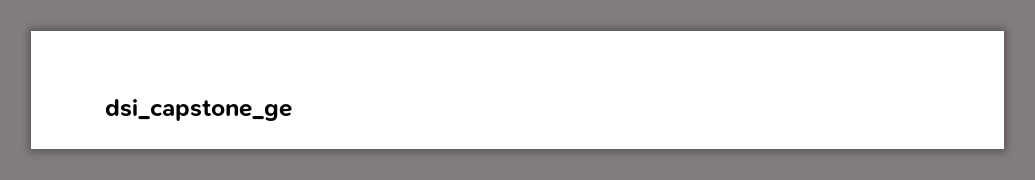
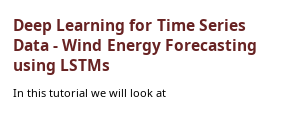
- dsi_capstone_ge
+ Deep Learning for Time Series Data - Wind Energy Forecasting using LSTMs
+ In this tutorial we will look at

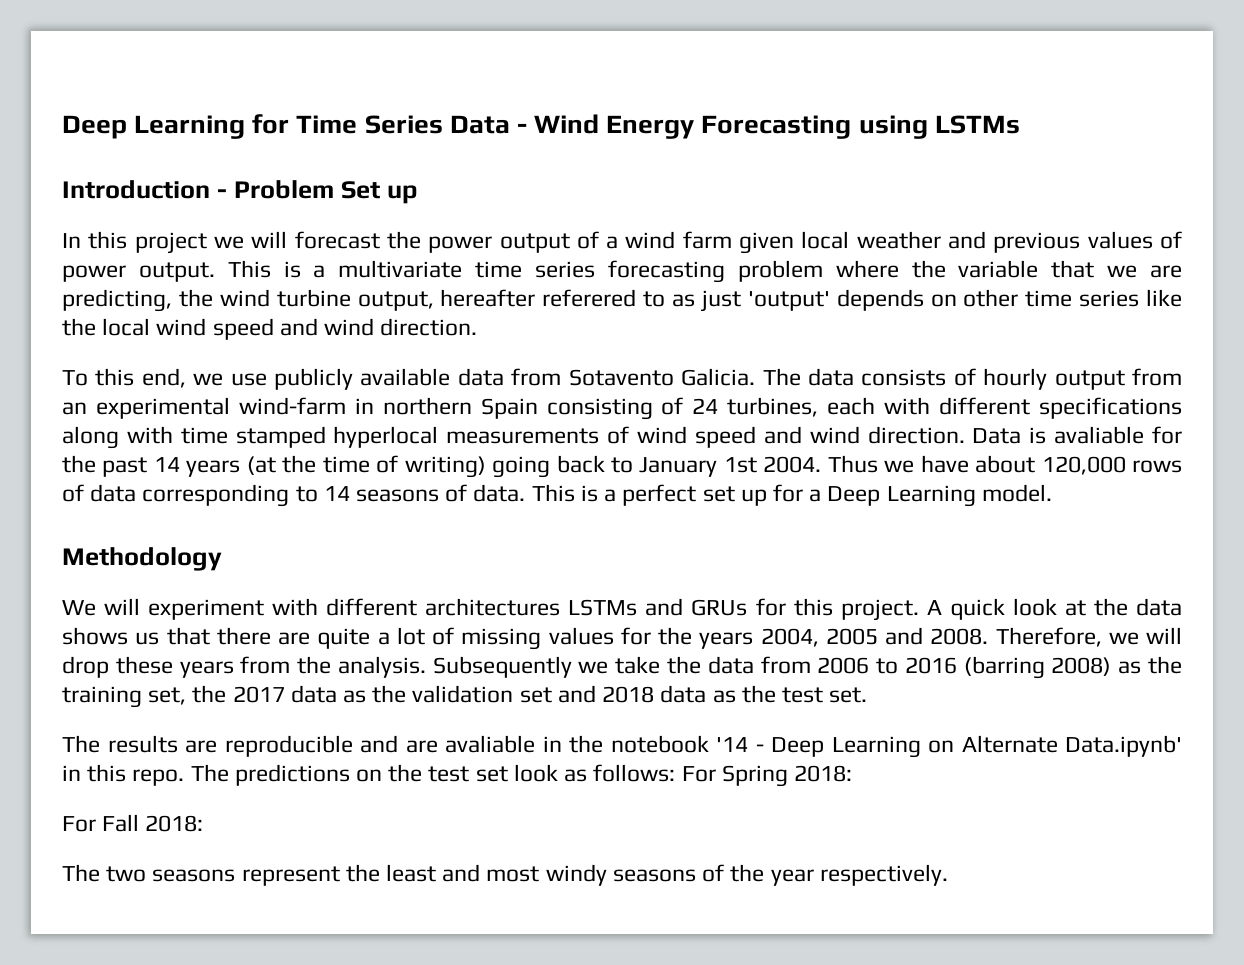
+ Introduction - Problem Set up
- In this tutorial we will look at
+ In this project we will forecast the power output of a wind farm given local weather and previous values of power output. This is a multivariate time series forecasting problem where the variable that we are predicting, the wind turbine output, hereafter referered to as just 'output' depends on other time series like the local wind speed and wind direction.
+ To this end, we use publicly available data from Sotavento Galicia. The data consists of hourly output from an experimental wind-farm in northern Spain consisting of 24 turbines, each with different specifications along with time stamped hyperlocal measurements of wind speed and wind direction. Data is avaliable for the past 14 years (at the time of writing) going back to January 1st 2004. Thus we have about 120,000 rows of data corresponding to 14 seasons of data. This is a perfect set up for a Deep Learning model.
+ Methodology
+ We will experiment with different architectures LSTMs and GRUs for this project. A quick look at the data shows us that there are quite a lot of missing values for the years 2004, 2005 and 2008. Therefore, we will drop these years from the analysis. Subsequently we take the data from 2006 to 2016 (barring 2008) as the training set, the 2017 data as the validation set and 2018 data as the test set.
+ The results are reproducible and are avaliable in the notebook '14 - Deep Learning on Alternate Data.ipynb' in this repo. The predictions on the test set look as follows: For Spring 2018:
+ For Fall 2018:
+ The two seasons represent the least and most windy seasons of the year respectively.

